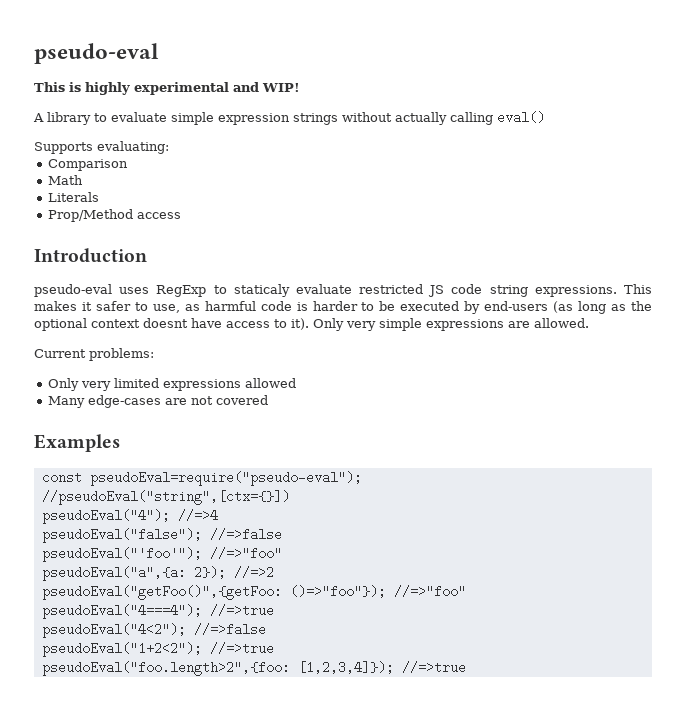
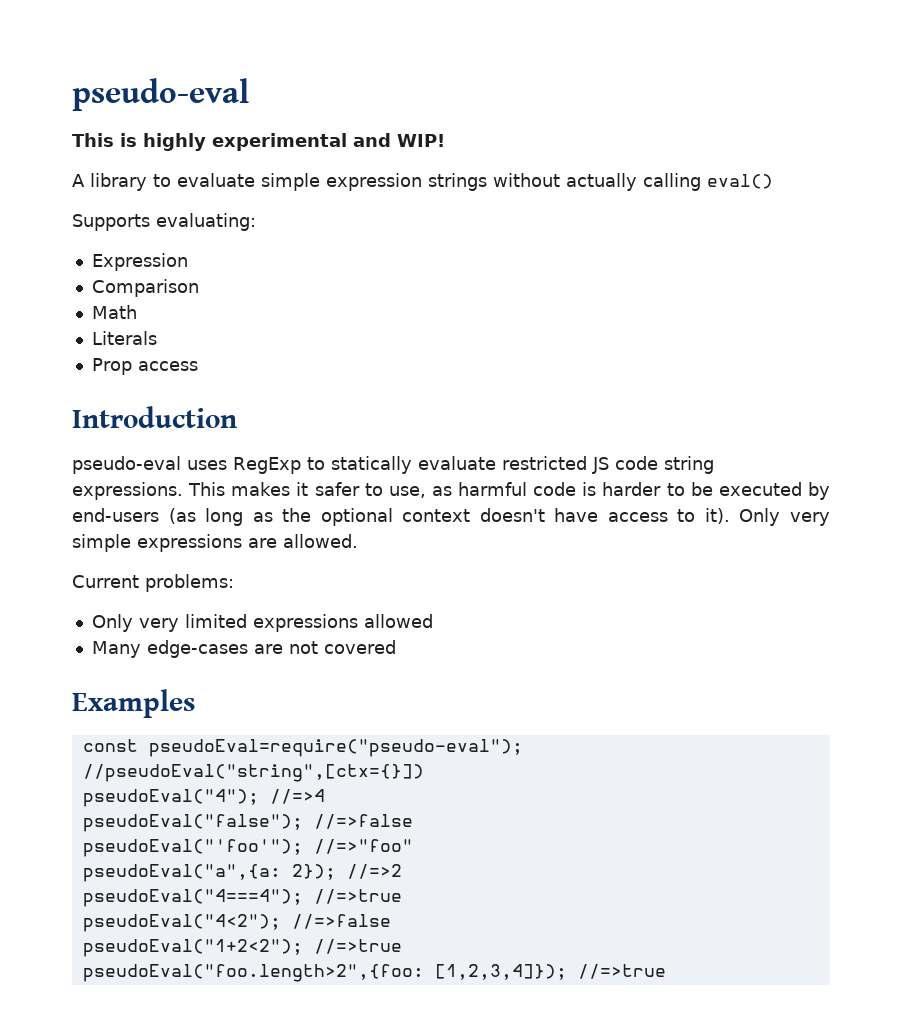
+ Expression
- Prop/Method access
+ Prop access
- pseudo-eval uses RegExp to staticaly evaluate restricted JS code string expressions.
+ pseudo-eval uses RegExp to statically evaluate restricted JS code string expressions.
- This makes it safer to use, as harmful code is harder to be executed by end-users (as long as the optional context doesnt have access to it).
+ This makes it safer to use, as harmful code is harder to be executed by end-users (as long as the optional context doesn't have access to it).
- pseudoEval("getFoo()",{getFoo: ()=>"foo"}); //=>"foo"

